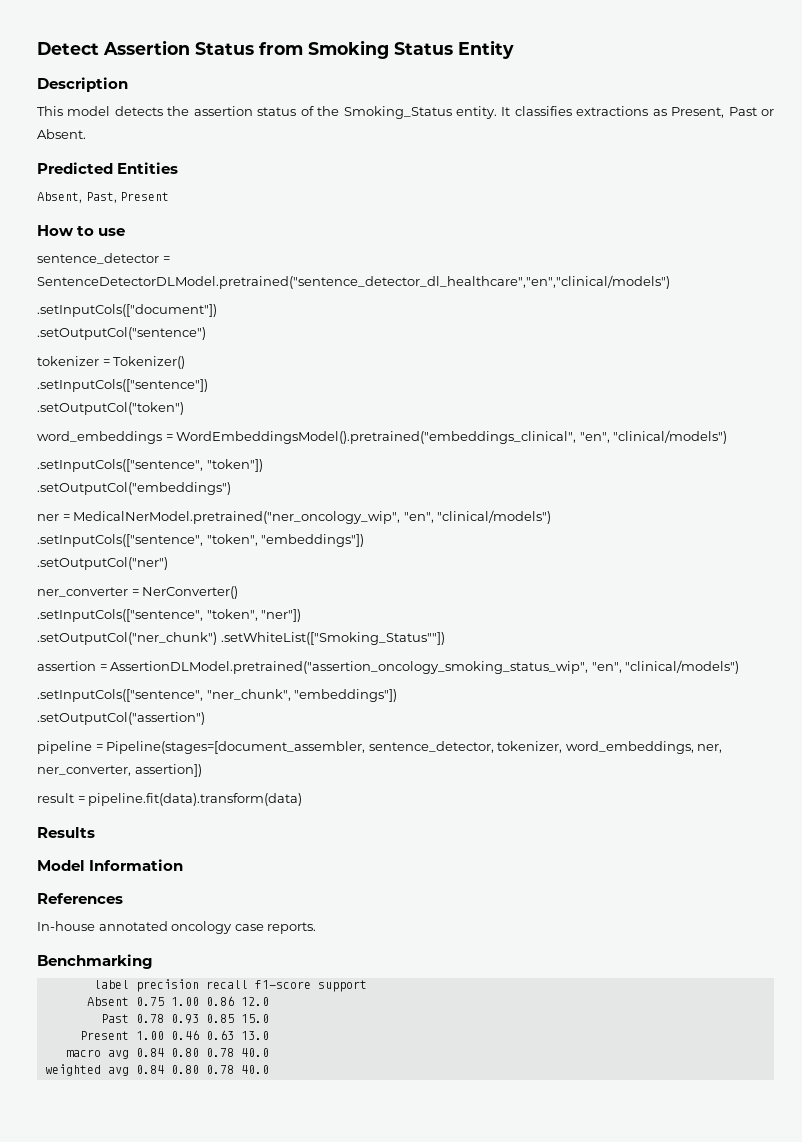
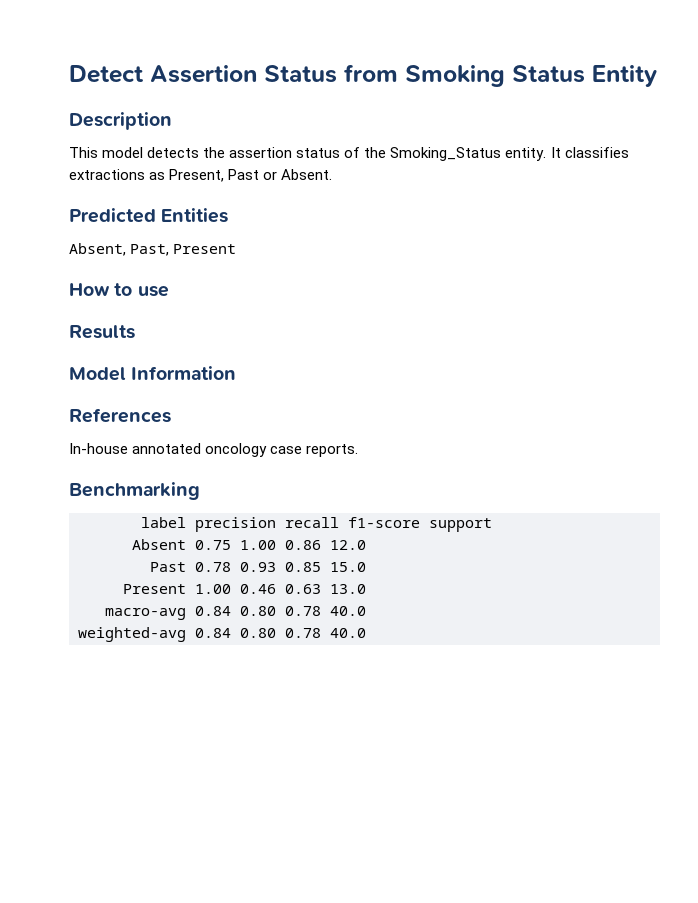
- sentence_detector = SentenceDetectorDLModel.pretrained("sentence_detector_dl_healthcare","en","clinical/models")
- .setInputCols(["document"])
- .setOutputCol("sentence")
- tokenizer = Tokenizer()
- .setInputCols(["sentence"])
- .setOutputCol("token")
- word_embeddings = WordEmbeddingsModel().pretrained("embeddings_clinical", "en", "clinical/models")
- .setInputCols(["sentence", "token"])
- .setOutputCol("embeddings")
- ner = MedicalNerModel.pretrained("ner_oncology_wip", "en", "clinical/models")
- .setInputCols(["sentence", "token", "embeddings"])
- .setOutputCol("ner")
- ner_converter = NerConverter()
- .setInputCols(["sentence", "token", "ner"])
- .setOutputCol("ner_chunk") .setWhiteList(["Smoking_Status""])
- assertion = AssertionDLModel.pretrained("assertion_oncology_smoking_status_wip", "en", "clinical/models")
- .setInputCols(["sentence", "ner_chunk", "embeddings"])
- .setOutputCol("assertion")
- pipeline = Pipeline(stages=[document_assembler, sentence_detector, tokenizer, word_embeddings, ner, ner_converter, assertion])
- result = pipeline.fit(data).transform(data)
- macro avg 0.84 0.80 0.78 40.0
+ macro-avg 0.84 0.80 0.78 40.0
- weighted avg 0.84 0.80 0.78 40.0
+ weighted-avg 0.84 0.80 0.78 40.0

